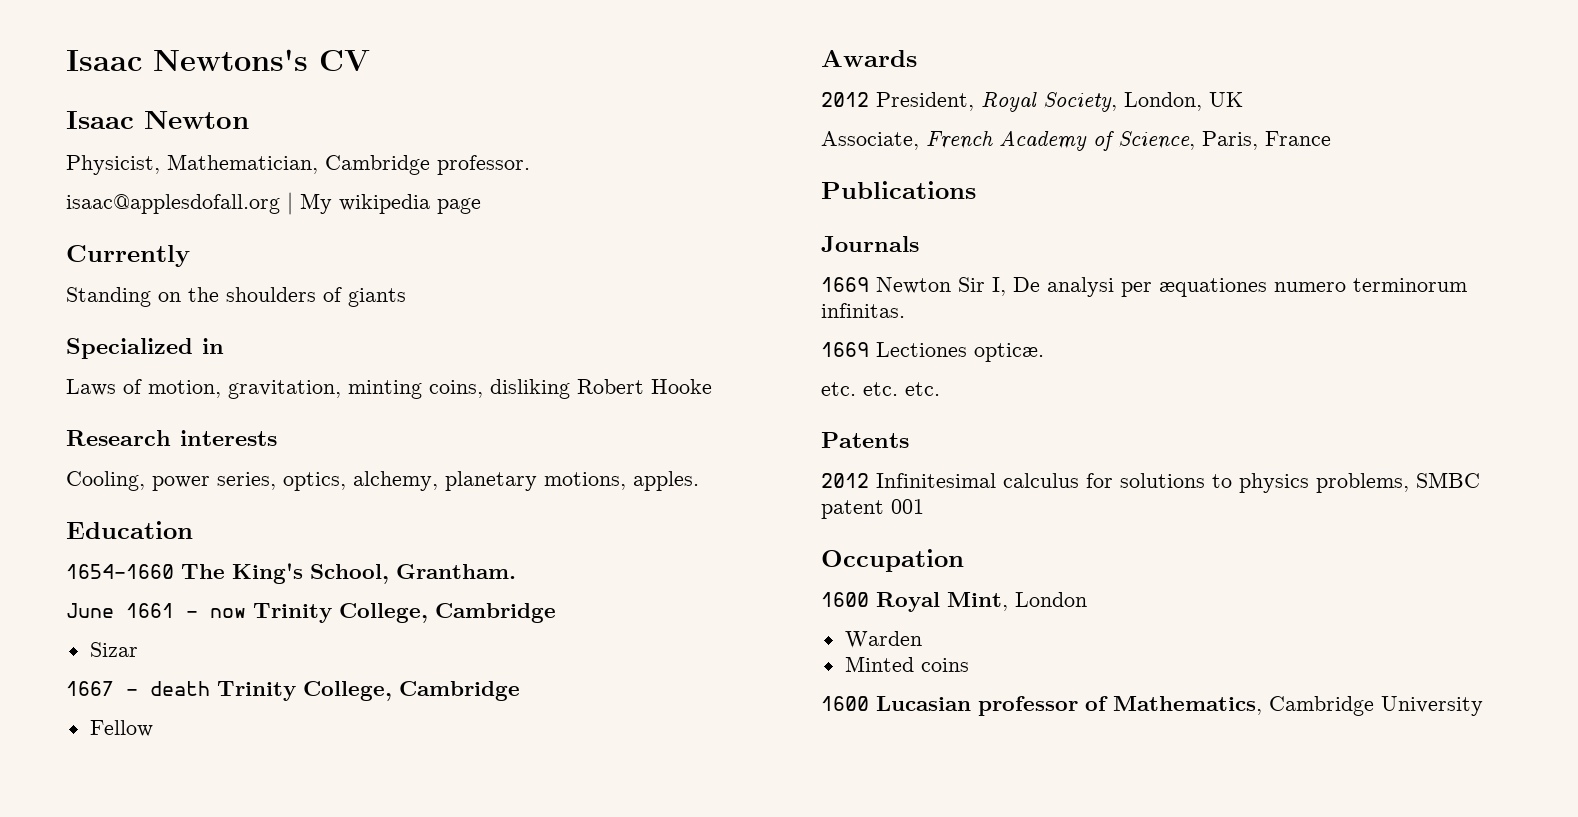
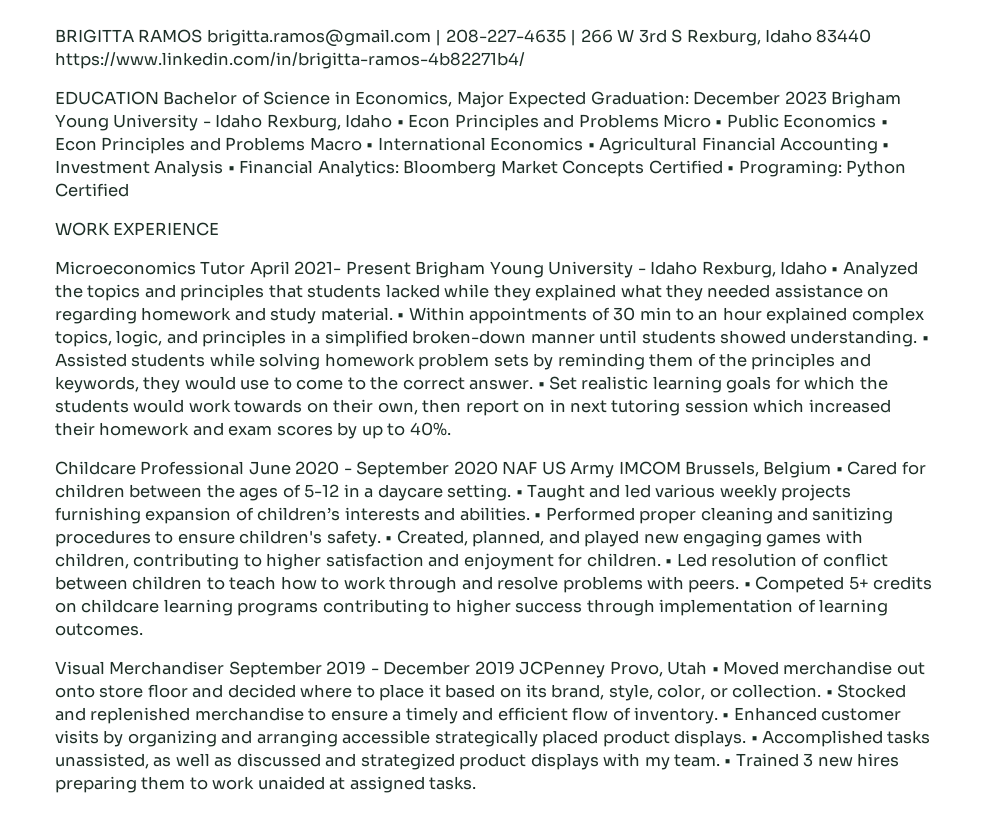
- Isaac Newtons's CV
- Isaac Newton
- Physicist, Mathematician, Cambridge professor.
- isaac@applesdofall.org | My wikipedia page
- Currently
- Standing on the shoulders of giants
- Specialized in
- Laws of motion, gravitation, minting coins, disliking Robert Hooke
- Research interests
- Cooling, power series, optics, alchemy, planetary motions, apples.
- Education
- 1654-1660 The King's School, Grantham.
- June 1661 - now Trinity College, Cambridge
- Sizar
- 1667 - death Trinity College, Cambridge
- Fellow
- Awards
- 2012 President, Royal Society, London, UK
- Associate, French Academy of Science, Paris, France
- Publications
- Journals
- 1669 Newton Sir I, De analysi per æquationes numero terminorum infinitas.
- 1669 Lectiones opticæ.
- etc. etc. etc.
- Patents
- 2012 Infinitesimal calculus for solutions to physics problems, SMBC patent 001
- Occupation
- 1600 Royal Mint, London
- Warden
- Minted coins
- 1600 Lucasian professor of Mathematics, Cambridge University
+ BRIGITTA RAMOS brigitta.ramos@gmail.com | 208-227-4635 | 266 W 3rd S Rexburg, Idaho 83440 https://www.linkedin.com/in/brigitta-ramos-4b82271b4/
+ EDUCATION Bachelor of Science in Economics, Major Expected Graduation: December 2023 Brigham Young University - Idaho Rexburg, Idaho • Econ Principles and Problems Micro • Public Economics • Econ Principles and Problems Macro • International Economics • Agricultural Financial Accounting • Investment Analysis • Financial Analytics: Bloomberg Market Concepts Certified • Programing: Python Certified
+ WORK EXPERIENCE
+ Microeconomics Tutor April 2021- Present Brigham Young University - Idaho Rexburg, Idaho • Analyzed the topics and principles that students lacked while they explained what they needed assistance on regarding homework and study material. • Within appointments of 30 min to an hour explained complex topics, logic, and principles in a simplified broken-down manner until students showed understanding. • Assisted students while solving homework problem sets by reminding them of the principles and keywords, they would use to come to the correct answer. • Set realistic learning goals for which the students would work towards on their own, then report on in next tutoring session which increased their homework and exam scores by up to 40%.
+ Childcare Professional June 2020 - September 2020 NAF US Army IMCOM Brussels, Belgium • Cared for children between the ages of 5-12 in a daycare setting. • Taught and led various weekly projects furnishing expansion of children’s interests and abilities. • Performed proper cleaning and sanitizing procedures to ensure children's safety. • Created, planned, and played new engaging games with children, contributing to higher satisfaction and enjoyment for children. • Led resolution of conflict between children to teach how to work through and resolve problems with peers. • Competed 5+ credits on childcare learning programs contributing to higher success through implementation of learning outcomes.
+ Visual Merchandiser September 2019 - December 2019 JCPenney Provo, Utah • Moved merchandise out onto store floor and decided where to place it based on its brand, style, color, or collection. • Stocked and replenished merchandise to ensure a timely and efficient flow of inventory. • Enhanced customer visits by organizing and arranging accessible strategically placed product displays. • Accomplished tasks unassisted, as well as discussed and strategized product displays with my team. • Trained 3 new hires preparing them to work unaided at assigned tasks.

